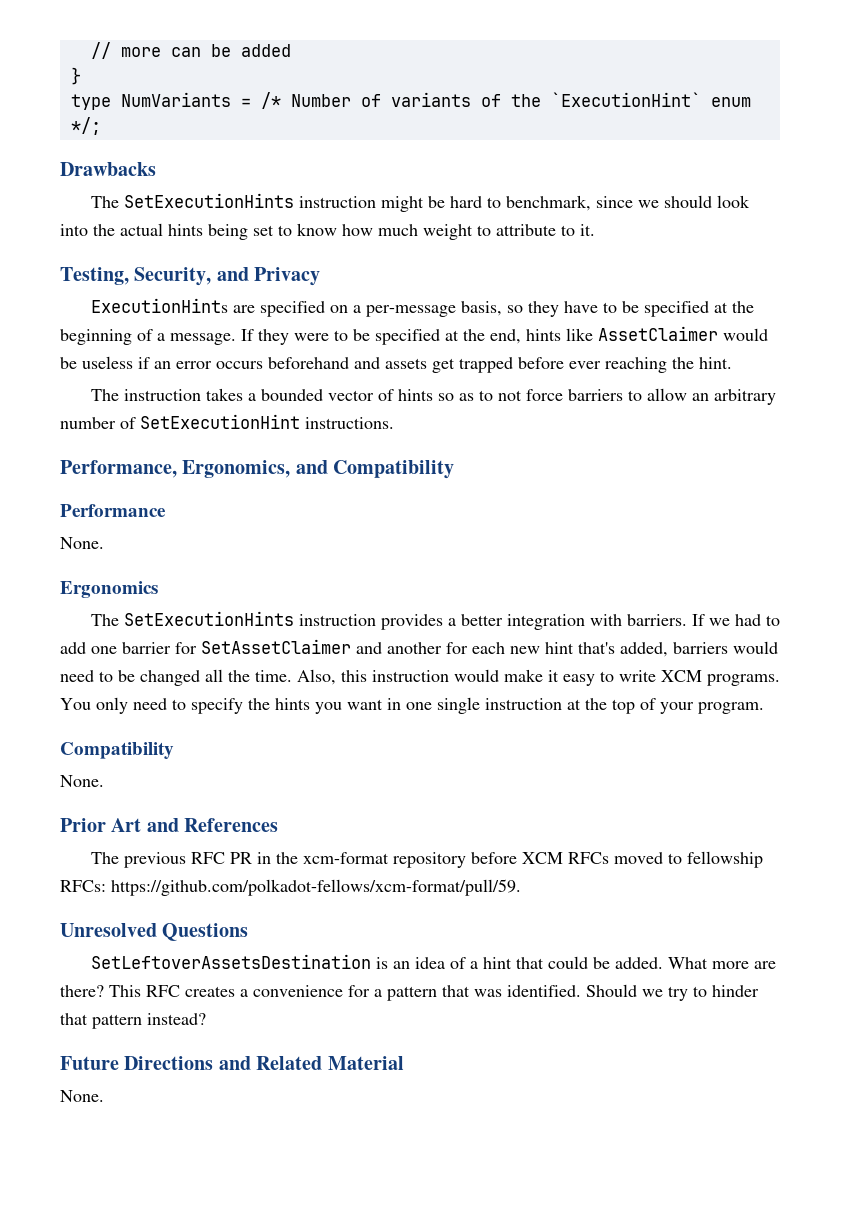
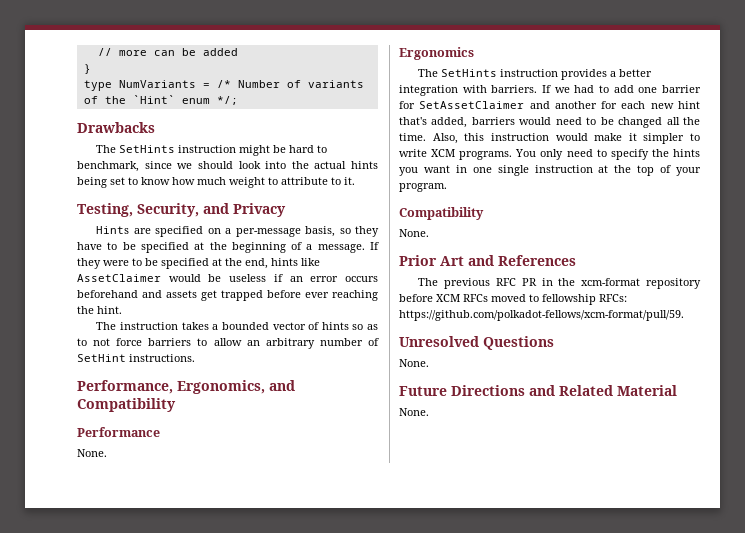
- type NumVariants = /* Number of variants of the `ExecutionHint` enum */;
+ type NumVariants = /* Number of variants of the `Hint` enum */;
- The SetExecutionHints instruction might be hard to benchmark, since we should look into the actual hints being set to know how much weight to attribute to it.
+ The SetHints instruction might be hard to benchmark, since we should look into the actual hints being set to know how much weight to attribute to it.
- ExecutionHints are specified on a per-message basis, so they have to be specified at the beginning of a message.
+ Hints are specified on a per-message basis, so they have to be specified at the beginning of a message.
- The instruction takes a bounded vector of hints so as to not force barriers to allow an arbitrary number of SetExecutionHint instructions.
+ The instruction takes a bounded vector of hints so as to not force barriers to allow an arbitrary number of SetHint instructions.
- The SetExecutionHints instruction provides a better integration with barriers.
+ The SetHints instruction provides a better integration with barriers.
- Also, this instruction would make it easy to write XCM programs.
+ Also, this instruction would make it simpler to write XCM programs.
  Unresolved Questions
- SetLeftoverAssetsDestination is an idea of a hint that could be added. What more are there? This RFC creates a convenience for a pattern that was identified. Should we try to hinder that pattern instead?
+ None.

